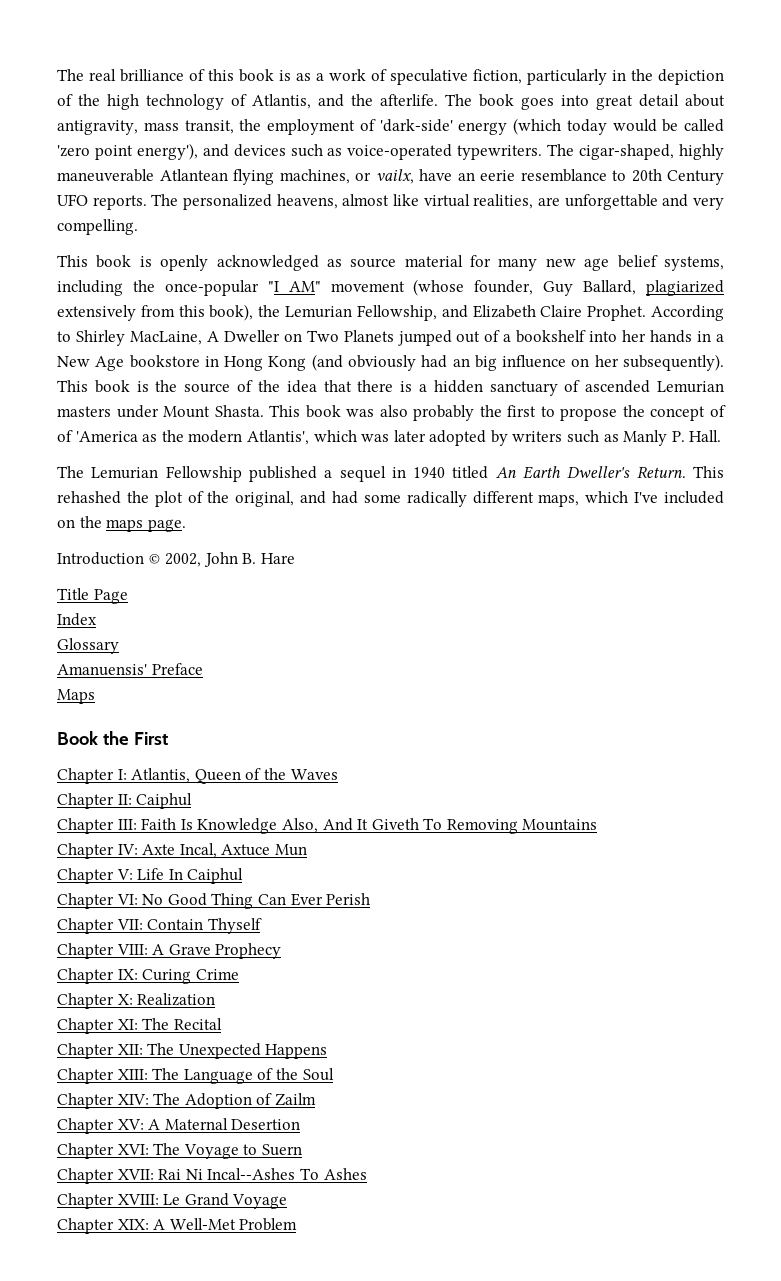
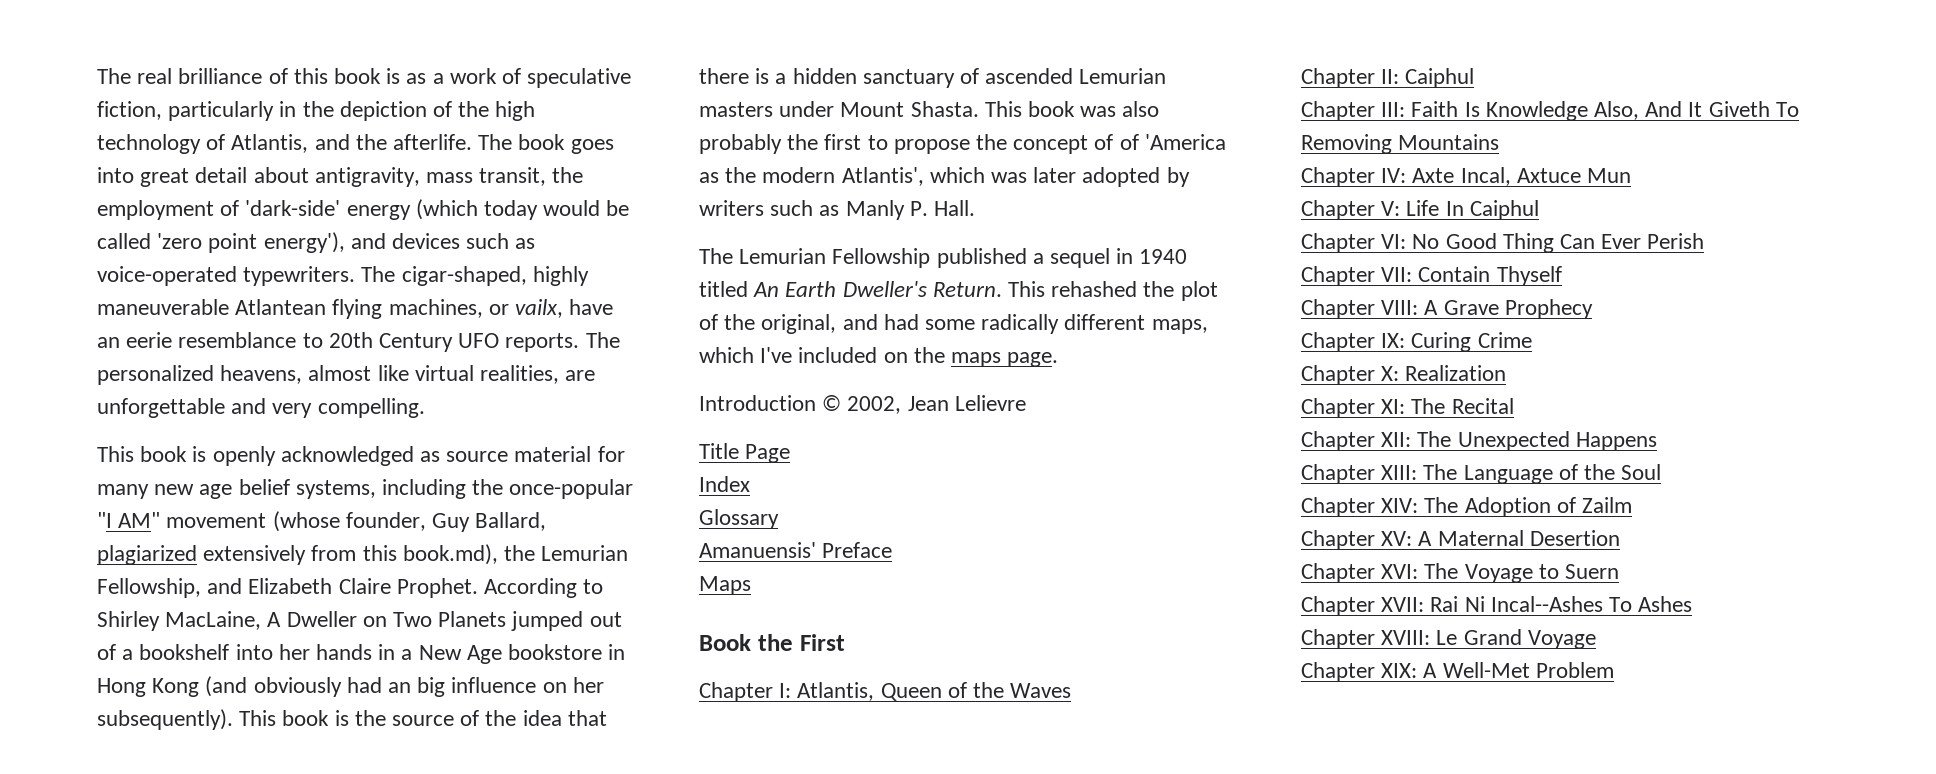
- This book is openly acknowledged as source material for many new age belief systems, including the once-popular "I AM" movement (whose founder, Guy Ballard, plagiarized extensively from this book), the Lemurian Fellowship, and Elizabeth Claire Prophet.
+ This book is openly acknowledged as source material for many new age belief systems, including the once-popular "I AM" movement (whose founder, Guy Ballard, plagiarized extensively from this book.md), the Lemurian Fellowship, and Elizabeth Claire Prophet.
- Introduction © 2002, John B. Hare
+ Introduction © 2002, Jean Lelievre

